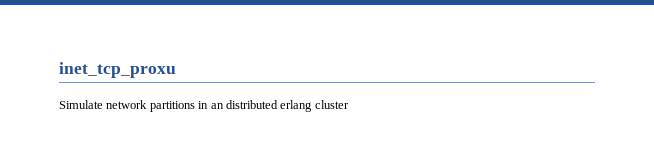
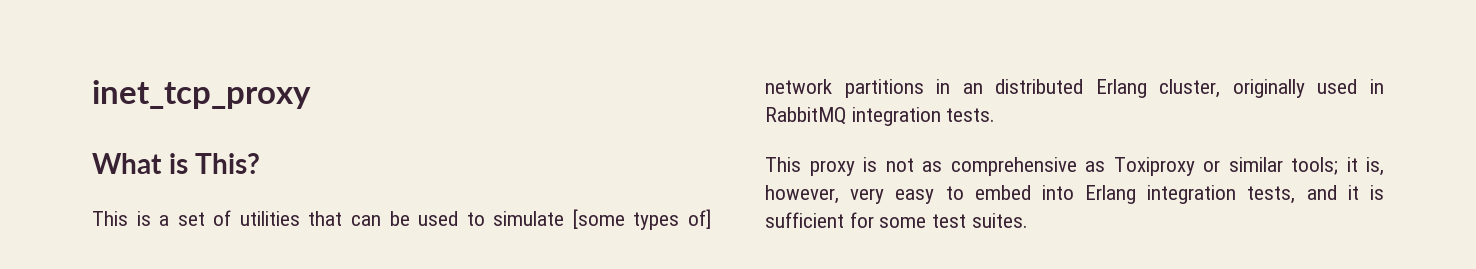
- inet_tcp_proxu
- Simulate network partitions in an distributed erlang cluster
+ inet_tcp_proxy
+ What is This?
+ This is a set of utilities that can be used to simulate [some types of] network partitions in an distributed Erlang cluster, originally used in RabbitMQ integration tests.
+ This proxy is not as comprehensive as Toxiproxy or similar tools; it is, however, very easy to embed into Erlang integration tests, and it is sufficient for some test suites.

